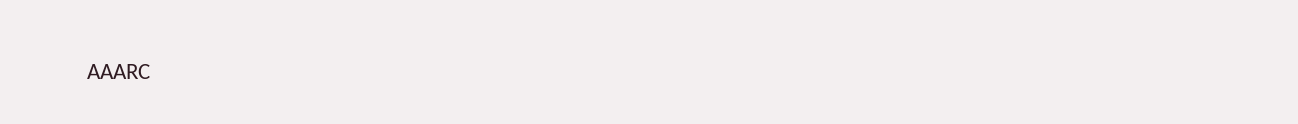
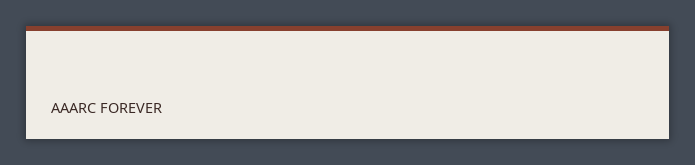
- AAARC
+ AAARC FOREVER

